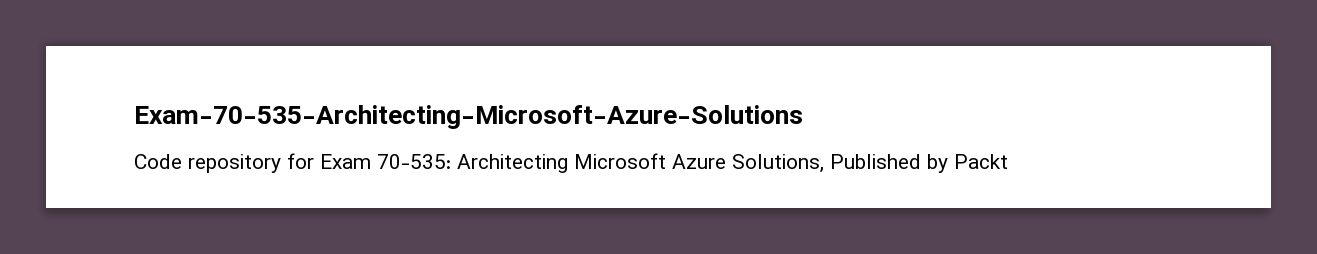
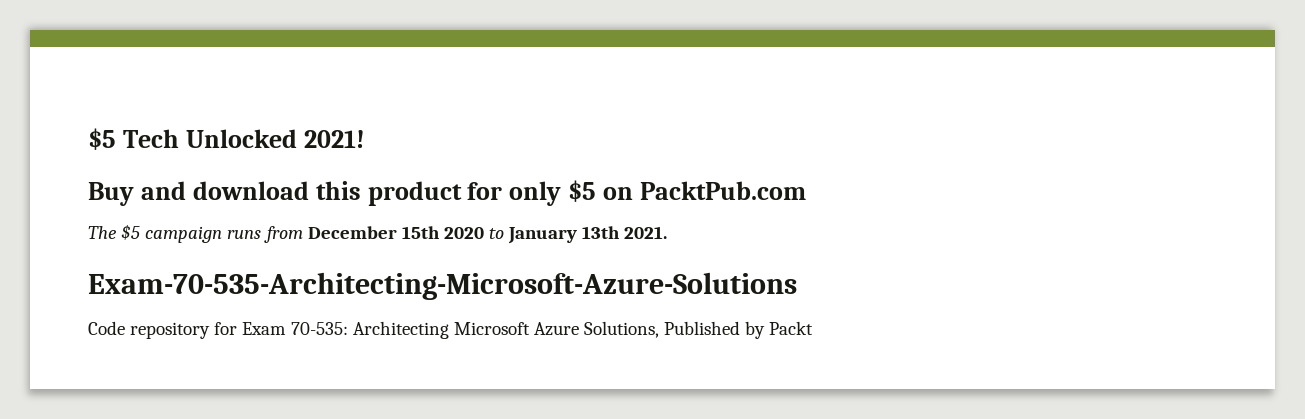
+ $5 Tech Unlocked 2021!
+ Buy and download this product for only $5 on PacktPub.com
+ The $5 campaign runs from December 15th 2020 to January 13th 2021.

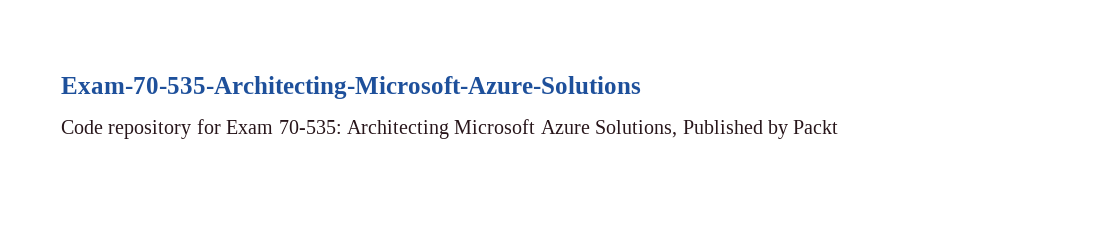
- $5 Tech Unlocked 2021!
- Buy and download this product for only $5 on PacktPub.com
- The $5 campaign runs from December 15th 2020 to January 13th 2021.

